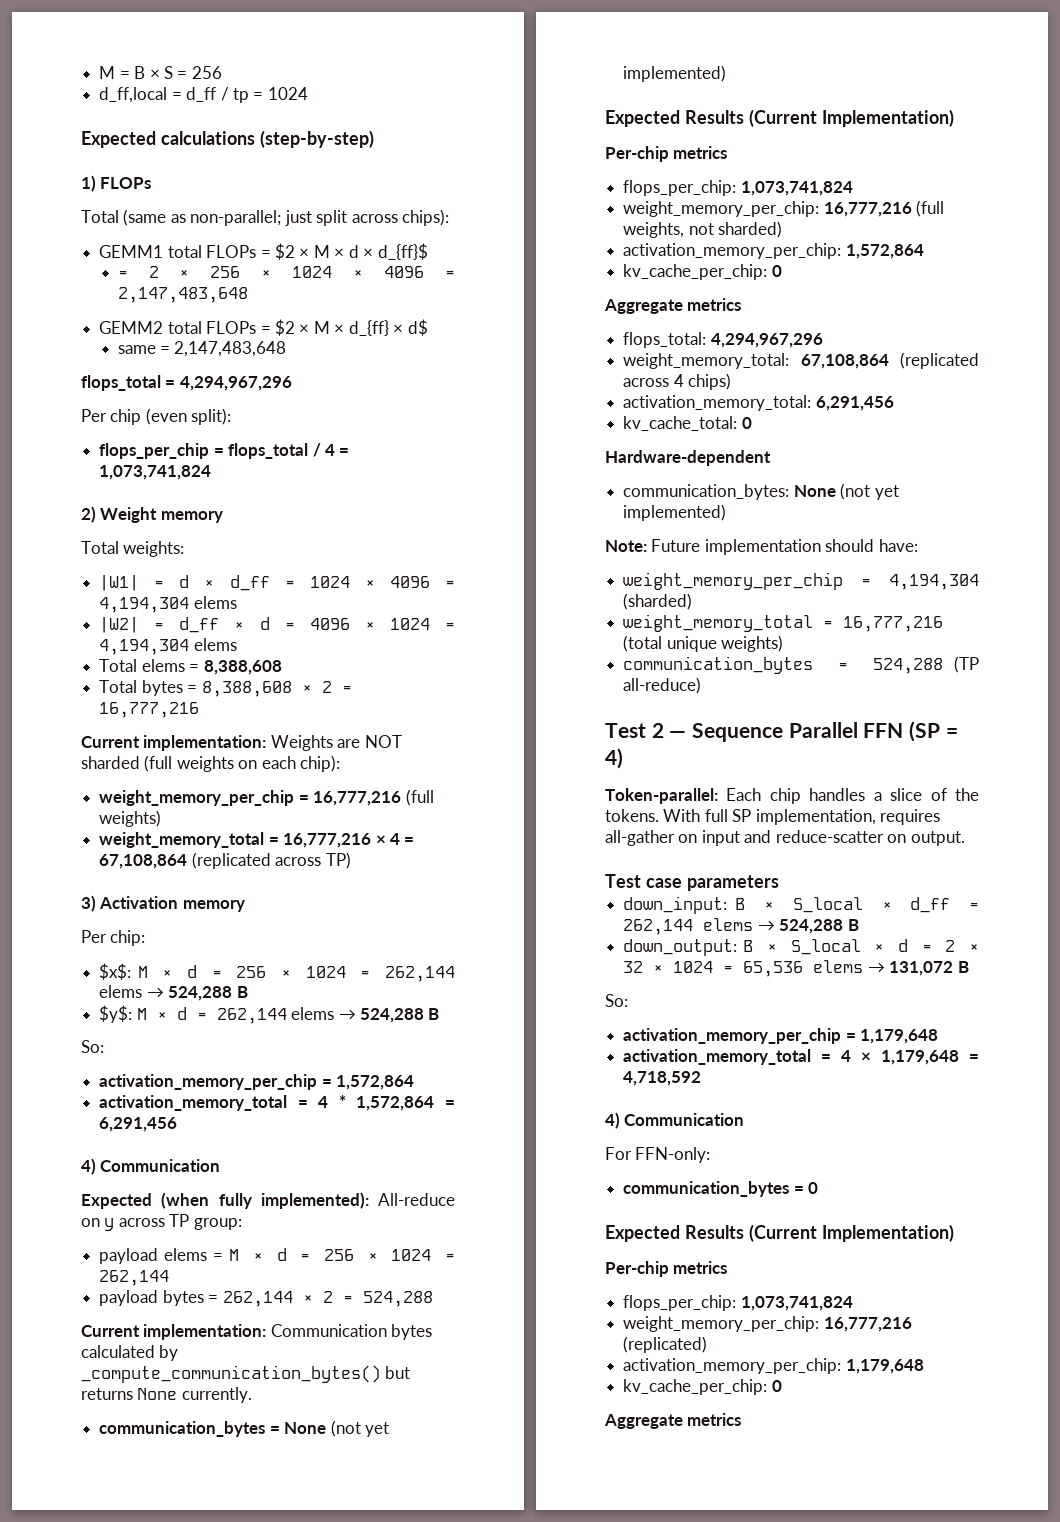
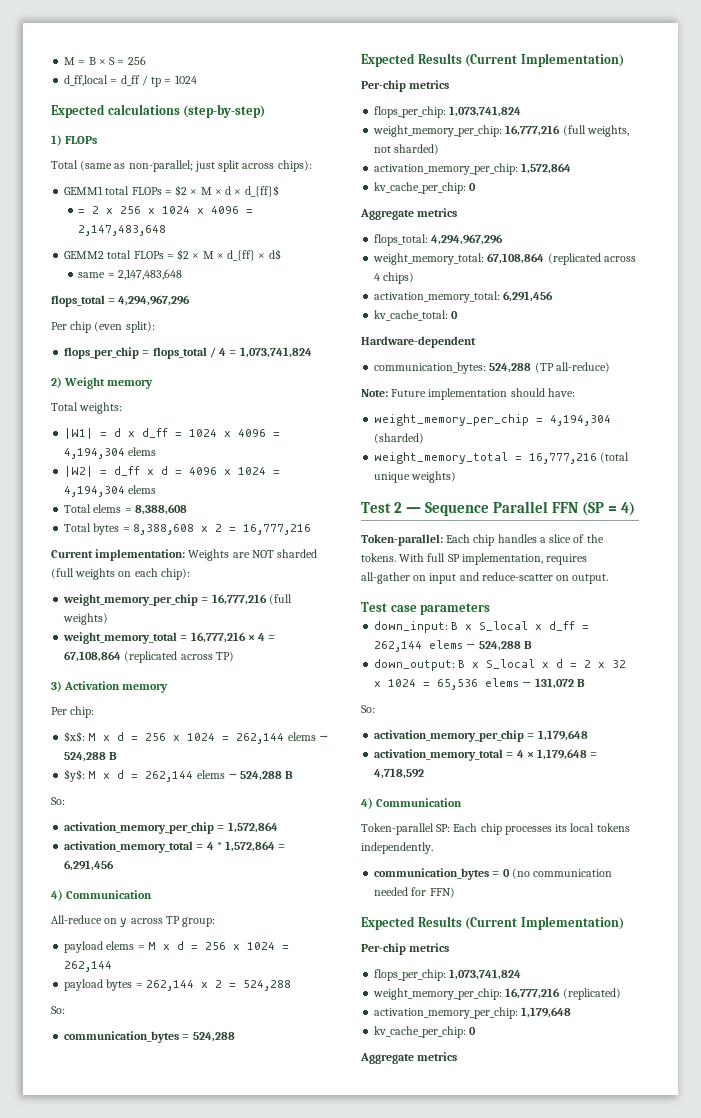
- Expected (when fully implemented): All-reduce on y across TP group:
+ All-reduce on y across TP group:
  payload bytes = 262,144 × 2 = 524,288
- Current implementation: Communication bytes calculated by _compute_communication_bytes() but returns None currently.
- communication_bytes = None (not yet implemented)
+ So:
+ communication_bytes = 524,288
- communication_bytes: None (not yet implemented)
+ communication_bytes: 524,288 (TP all-reduce)
- communication_bytes = 524,288 (TP all-reduce)
- For FFN-only:
- communication_bytes = 0
+ Token-parallel SP: Each chip processes its local tokens independently.
+ communication_bytes = 0 (no communication needed for FFN)

